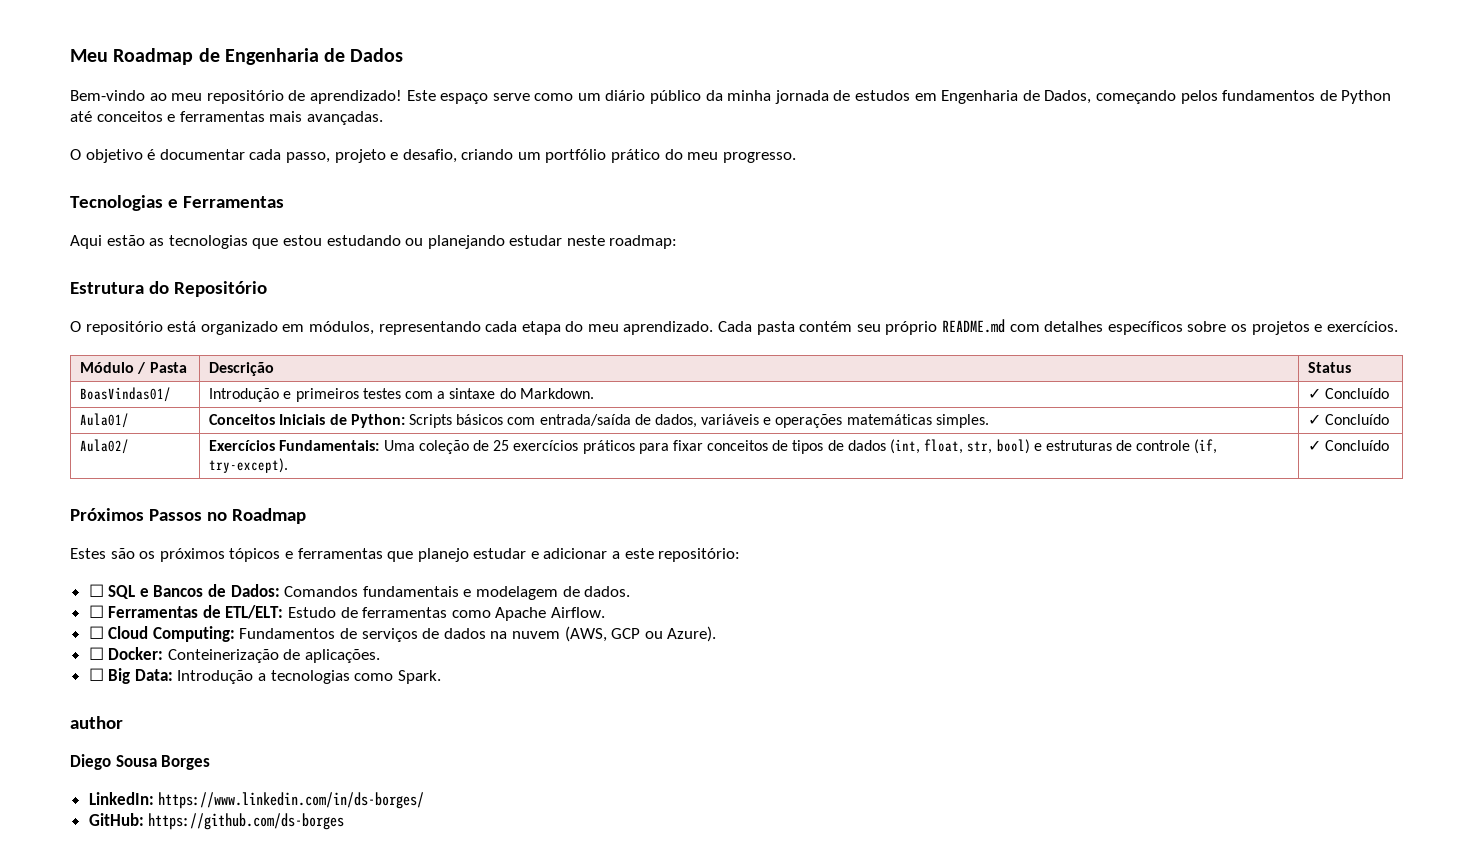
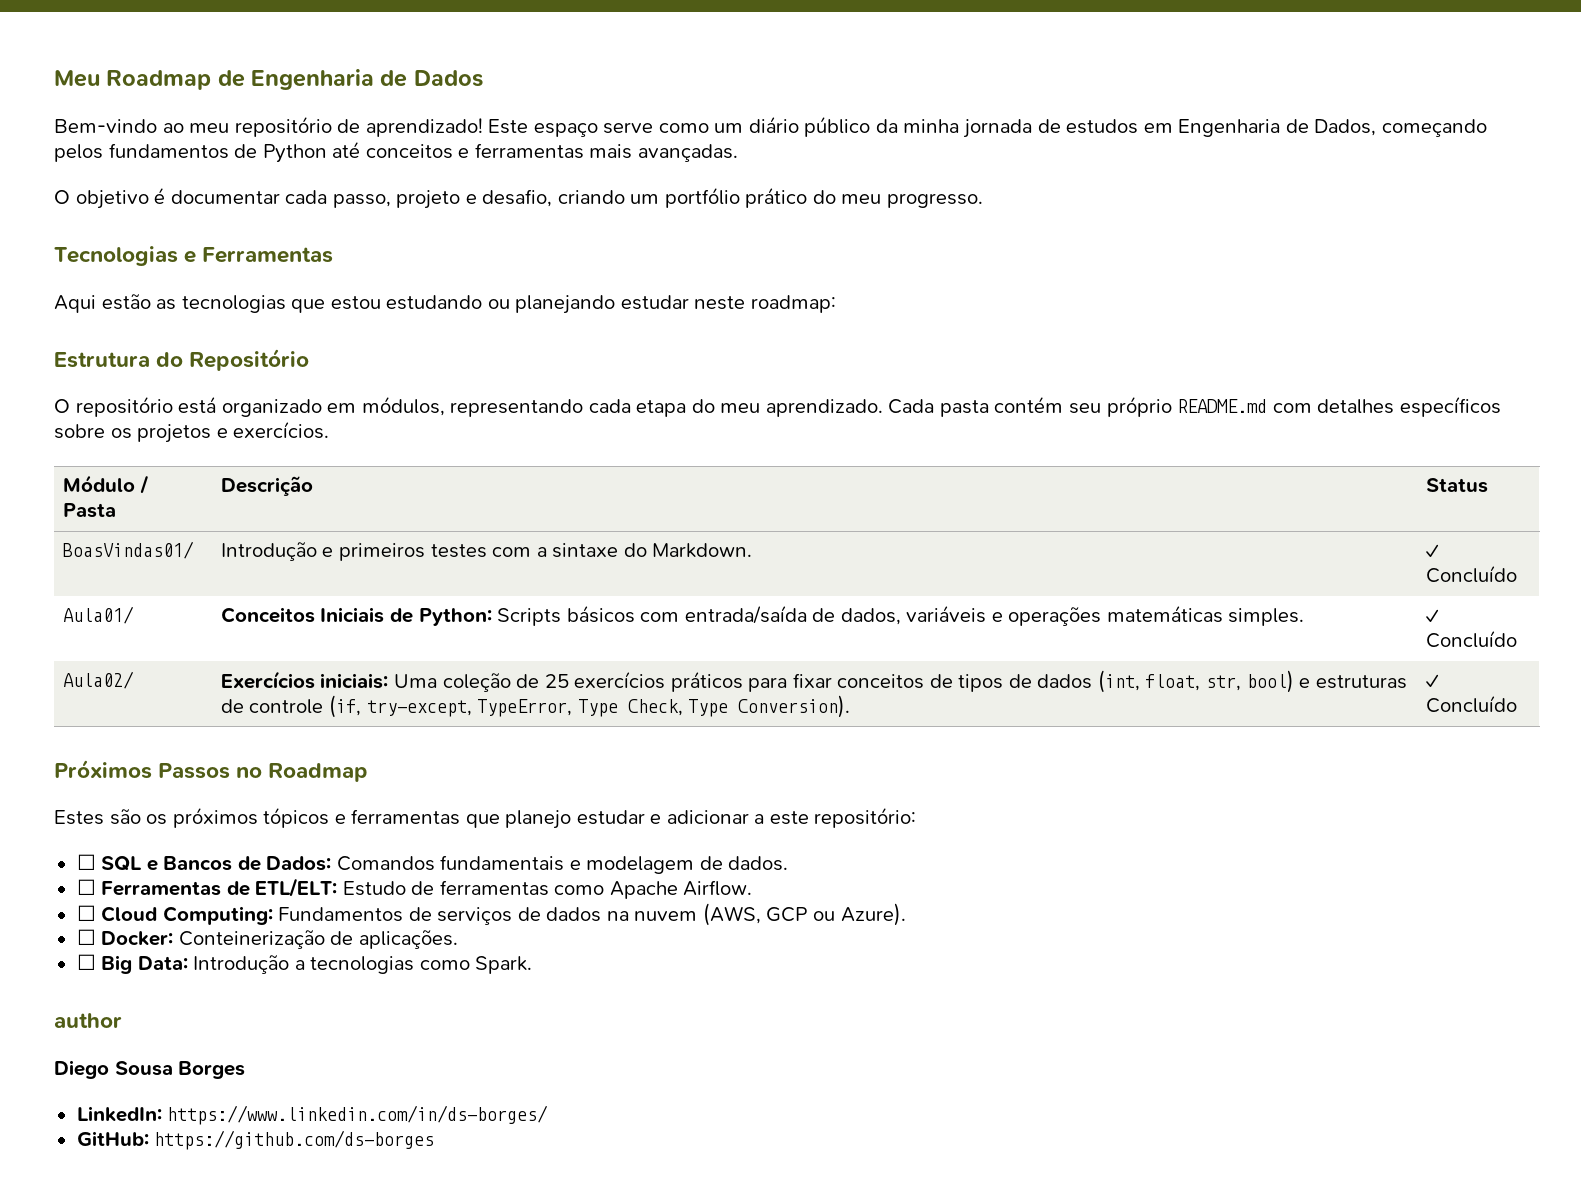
- Aula02/ | Exercícios Fundamentais: Uma coleção de 25 exercícios práticos para fixar conceitos de tipos de dados (int, float, str, bool) e estruturas de controle (if, try-except). | ✓ Concluído
+ Aula02/ | Exercícios iniciais: Uma coleção de 25 exercícios práticos para fixar conceitos de tipos de dados (int, float, str, bool) e estruturas de controle (if, try-except, TypeError, Type Check, Type Conversion). | ✓ Concluído

